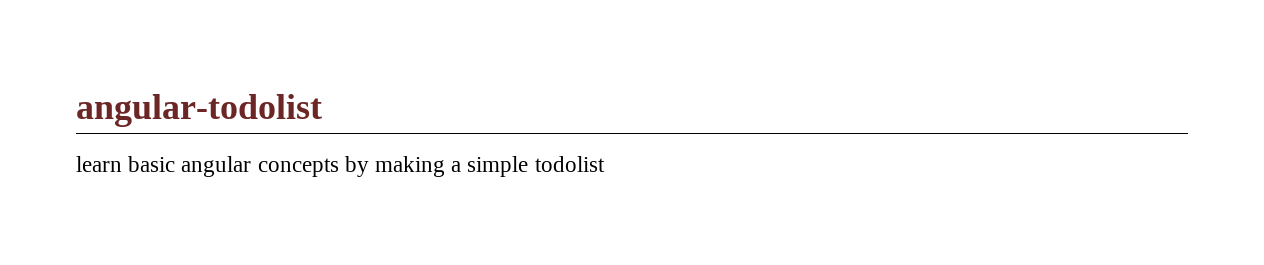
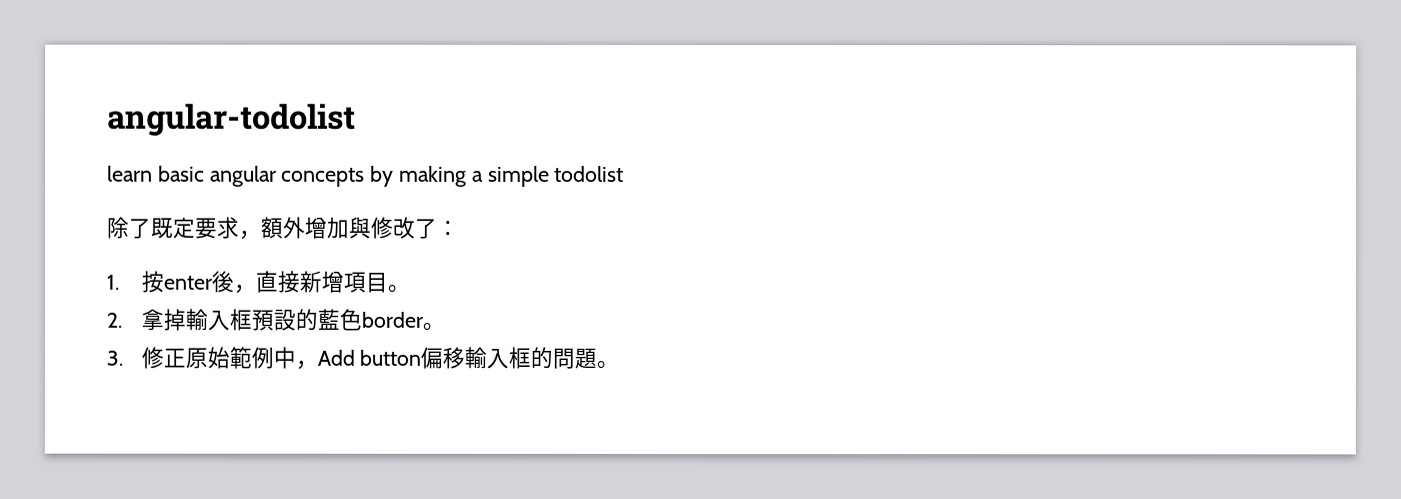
+ 除了既定要求，額外增加與修改了：
+ 1.按enter後，直接新增項目。
+ 2.拿掉輸入框預設的藍色border。
+ 3.修正原始範例中，Add button偏移輸入框的問題。

